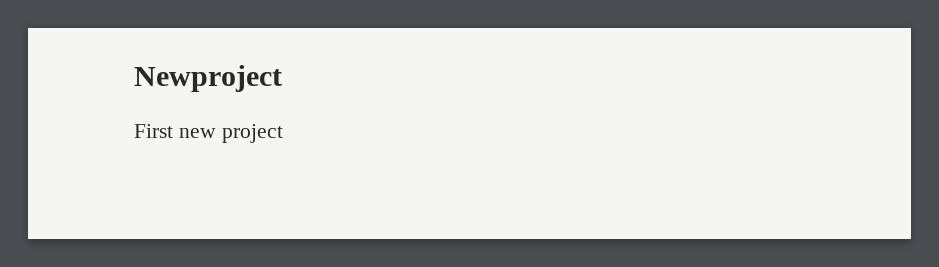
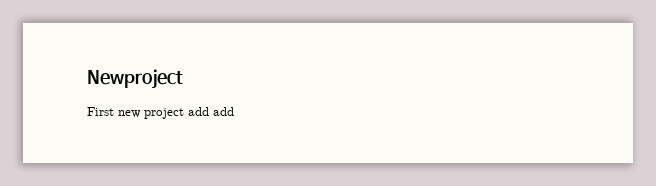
- First new project
+ First new project add add

